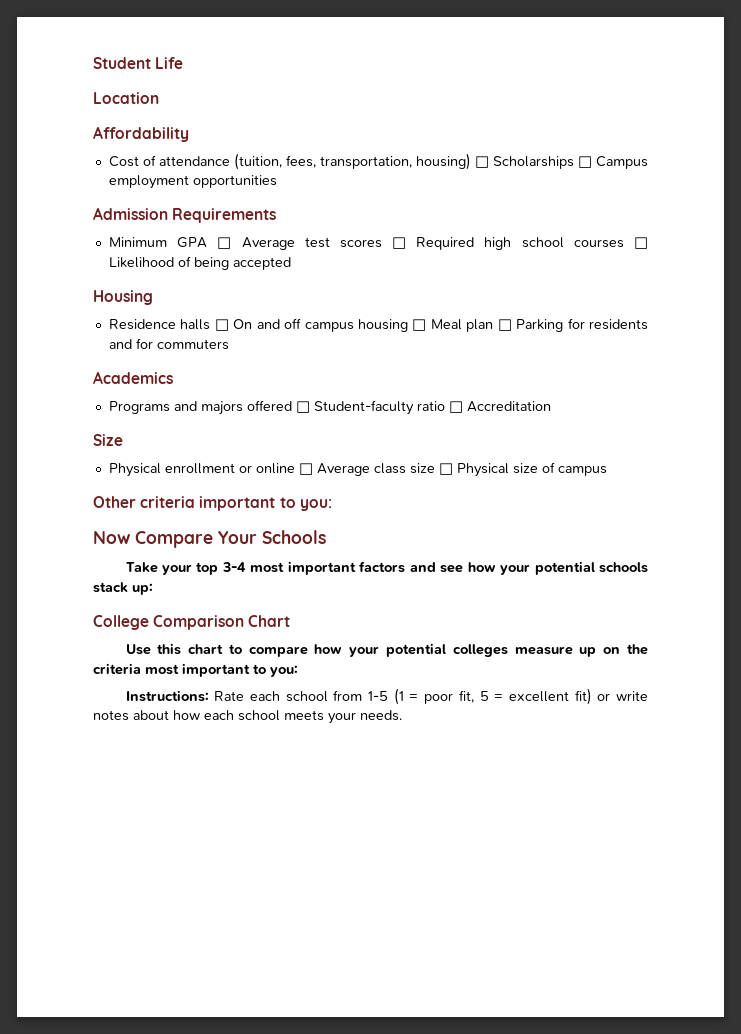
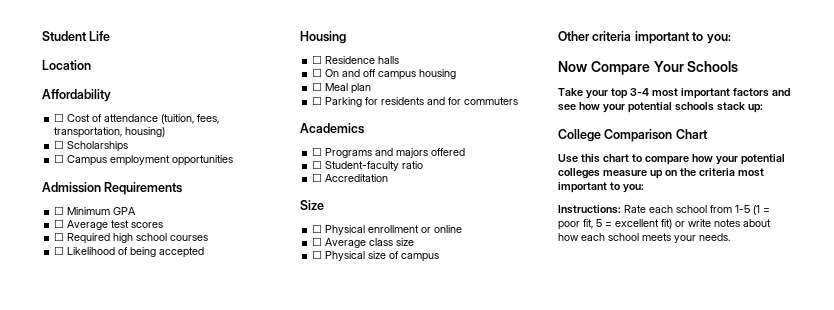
- Cost of attendance (tuition, fees, transportation, housing) □ Scholarships □ Campus employment opportunities
+ ☐ Cost of attendance (tuition, fees, transportation, housing)
+ ☐ Scholarships
+ ☐ Campus employment opportunities
- Minimum GPA □ Average test scores □ Required high school courses □ Likelihood of being accepted
+ ☐ Minimum GPA
+ ☐ Average test scores
+ ☐ Required high school courses
+ ☐ Likelihood of being accepted
- Residence halls □ On and off campus housing □ Meal plan □ Parking for residents and for commuters
+ ☐ Residence halls
+ ☐ On and off campus housing
+ ☐ Meal plan
+ ☐ Parking for residents and for commuters
- Programs and majors offered □ Student-faculty ratio □ Accreditation
+ ☐ Programs and majors offered
+ ☐ Student-faculty ratio
+ ☐ Accreditation
- Physical enrollment or online □ Average class size □ Physical size of campus
+ ☐ Physical enrollment or online
+ ☐ Average class size
+ ☐ Physical size of campus

